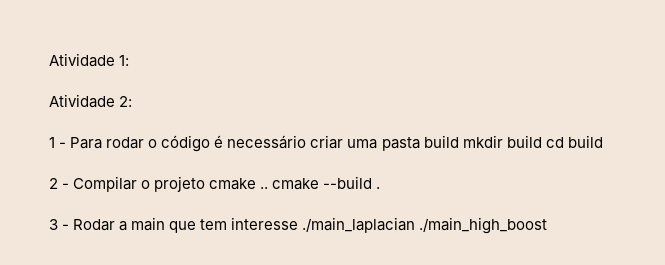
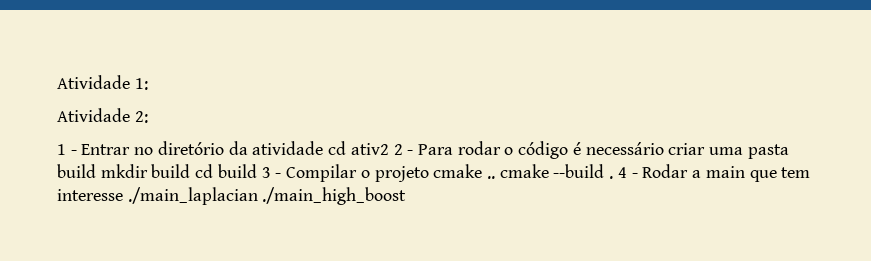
- 1 - Para rodar o código é necessário criar uma pasta build mkdir build cd build
- 2 - Compilar o projeto cmake .. cmake --build .
- 3 - Rodar a main que tem interesse ./main_laplacian ./main_high_boost
+ 1 - Entrar no diretório da atividade cd ativ2 2 - Para rodar o código é necessário criar uma pasta build mkdir build cd build 3 - Compilar o projeto cmake .. cmake --build . 4 - Rodar a main que tem interesse ./main_laplacian ./main_high_boost

